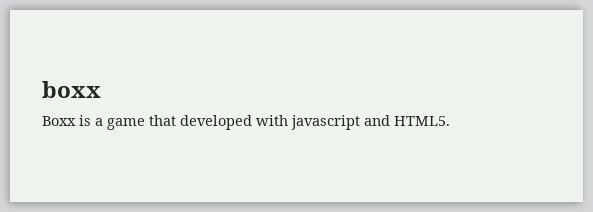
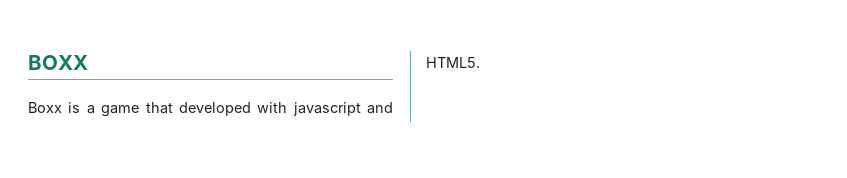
- boxx
+ BOXX

